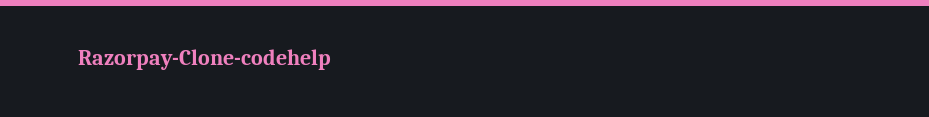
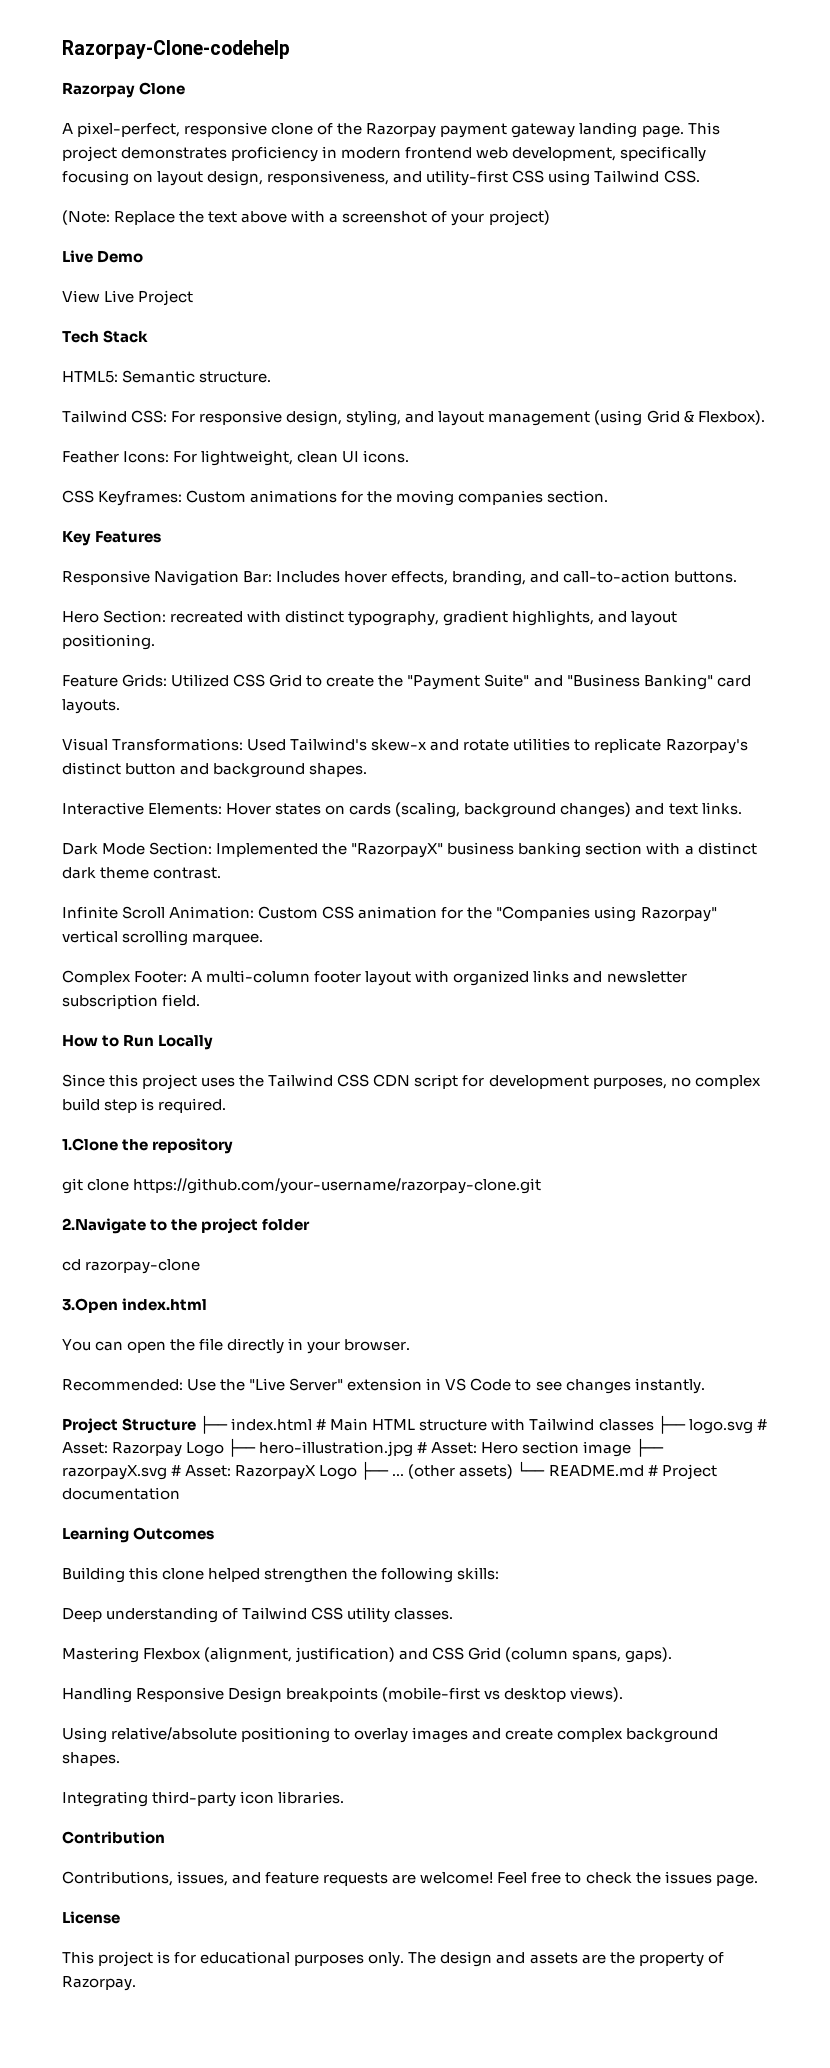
+ Razorpay Clone
+ A pixel-perfect, responsive clone of the Razorpay payment gateway landing page. This project demonstrates proficiency in modern frontend web development, specifically focusing on layout design, responsiveness, and utility-first CSS using Tailwind CSS.
+ (Note: Replace the text above with a screenshot of your project)
+ Live Demo
+ View Live Project
+ Tech Stack
+ HTML5: Semantic structure.
+ Tailwind CSS: For responsive design, styling, and layout management (using Grid & Flexbox).
+ Feather Icons: For lightweight, clean UI icons.
+ CSS Keyframes: Custom animations for the moving companies section.
+ Key Features
+ Responsive Navigation Bar: Includes hover effects, branding, and call-to-action buttons.
+ Hero Section: recreated with distinct typography, gradient highlights, and layout positioning.
+ Feature Grids: Utilized CSS Grid to create the "Payment Suite" and "Business Banking" card layouts.
+ Visual Transformations: Used Tailwind's skew-x and rotate utilities to replicate Razorpay's distinct button and background shapes.
+ Interactive Elements: Hover states on cards (scaling, background changes) and text links.
+ Dark Mode Section: Implemented the "RazorpayX" business banking section with a distinct dark theme contrast.
+ Infinite Scroll Animation: Custom CSS animation for the "Companies using Razorpay" vertical scrolling marquee.
+ Complex Footer: A multi-column footer layout with organized links and newsletter subscription field.
+ How to Run Locally
+ Since this project uses the Tailwind CSS CDN script for development purposes, no complex build step is required.
+ 1.Clone the repository
+ git clone https://github.com/your-username/razorpay-clone.git
+ 2.Navigate to the project folder
+ cd razorpay-clone
+ 3.Open index.html
+ You can open the file directly in your browser.
+ Recommended: Use the "Live Server" extension in VS Code to see changes instantly.
+ Project Structure ├── index.html # Main HTML structure with Tailwind classes ├── logo.svg # Asset: Razorpay Logo ├── hero-illustration.jpg # Asset: Hero section image ├── razorpayX.svg # Asset: RazorpayX Logo ├── ... (other assets) └── README.md # Project documentation
+ Learning Outcomes
+ Building this clone helped strengthen the following skills:
+ Deep understanding of Tailwind CSS utility classes.
+ Mastering Flexbox (alignment, justification) and CSS Grid (column spans, gaps).
+ Handling Responsive Design breakpoints (mobile-first vs desktop views).
+ Using relative/absolute positioning to overlay images and create complex background shapes.
+ Integrating third-party icon libraries.
+ Contribution
+ Contributions, issues, and feature requests are welcome! Feel free to check the issues page.
+ License
+ This project is for educational purposes only. The design and assets are the property of Razorpay.

